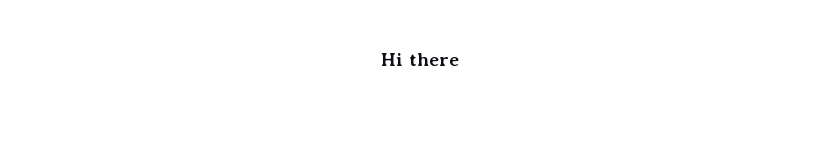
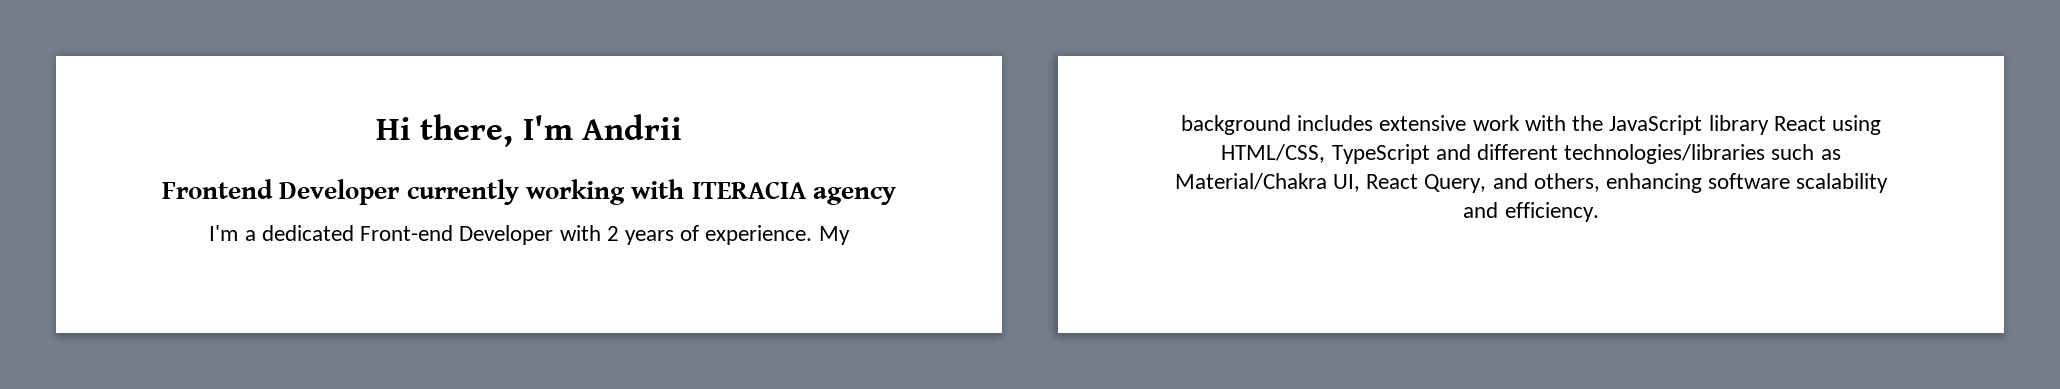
- Hi there
+ Hi there, I'm Andrii
+ Frontend Developer currently working with ITERACIA agency
+ I'm a dedicated Front-end Developer with 2 years of experience. My background includes extensive work with the JavaScript library React using HTML/CSS, TypeScript and different technologies/libraries such as Material/Chakra UI, React Query, and others, enhancing software scalability and efficiency.

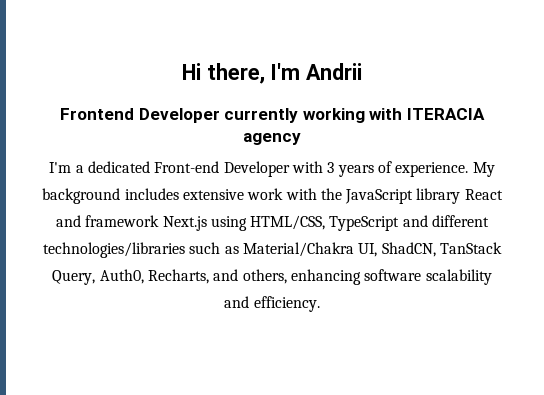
- I'm a dedicated Front-end Developer with 2 years of experience.
+ I'm a dedicated Front-end Developer with 3 years of experience.
- My background includes extensive work with the JavaScript library React using HTML/CSS, TypeScript and different technologies/libraries such as Material/Chakra UI, React Query, and others, enhancing software scalability and efficiency.
+ My background includes extensive work with the JavaScript library React and framework Next.js using HTML/CSS, TypeScript and different technologies/libraries such as Material/Chakra UI, ShadCN, TanStack Query, Auth0, Recharts, and others, enhancing software scalability and efficiency.

